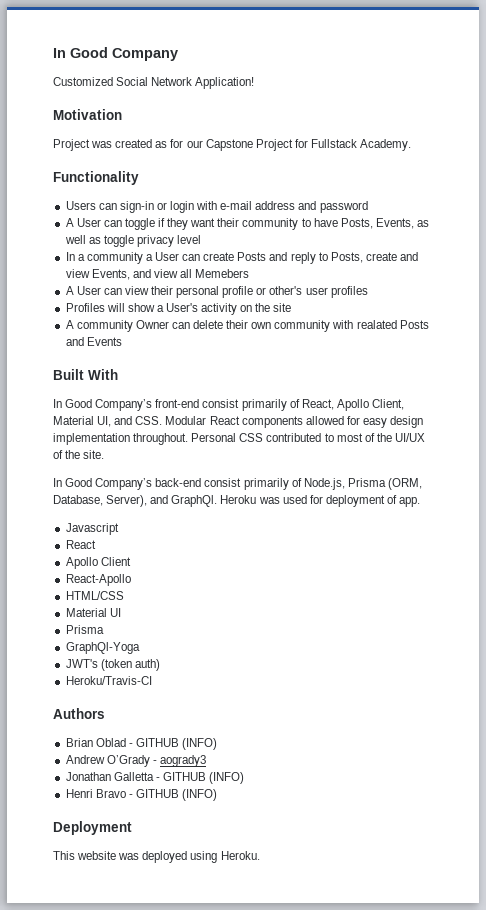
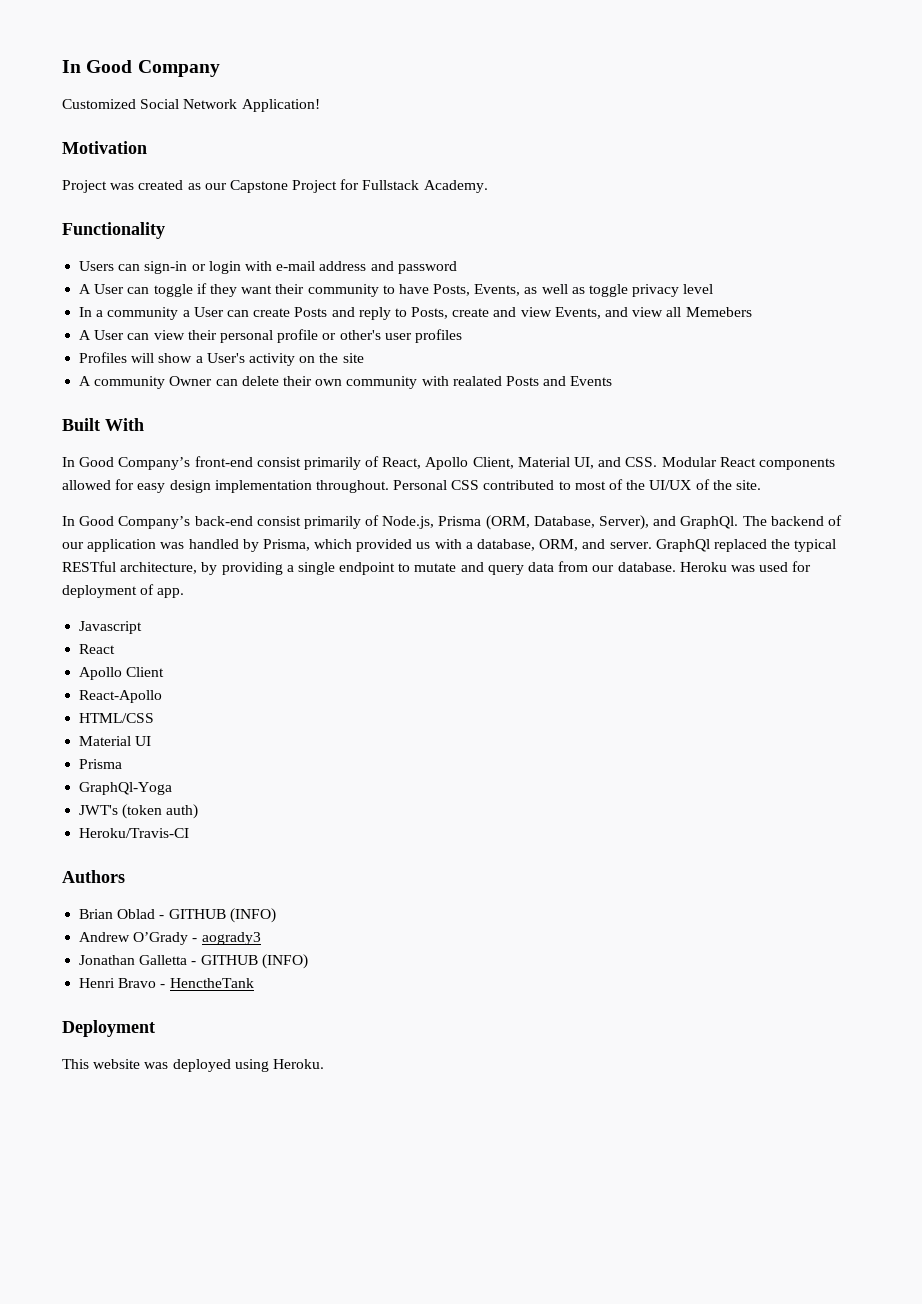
- Project was created as for our Capstone Project for Fullstack Academy.
+ Project was created as our Capstone Project for Fullstack Academy.
+ The backend of our application was handled by Prisma, which provided us with a database, ORM, and server. GraphQl replaced the typical RESTful architecture, by providing a single endpoint to mutate and query data from our database.
- Henri Bravo - GITHUB (INFO)
+ Henri Bravo - HenctheTank

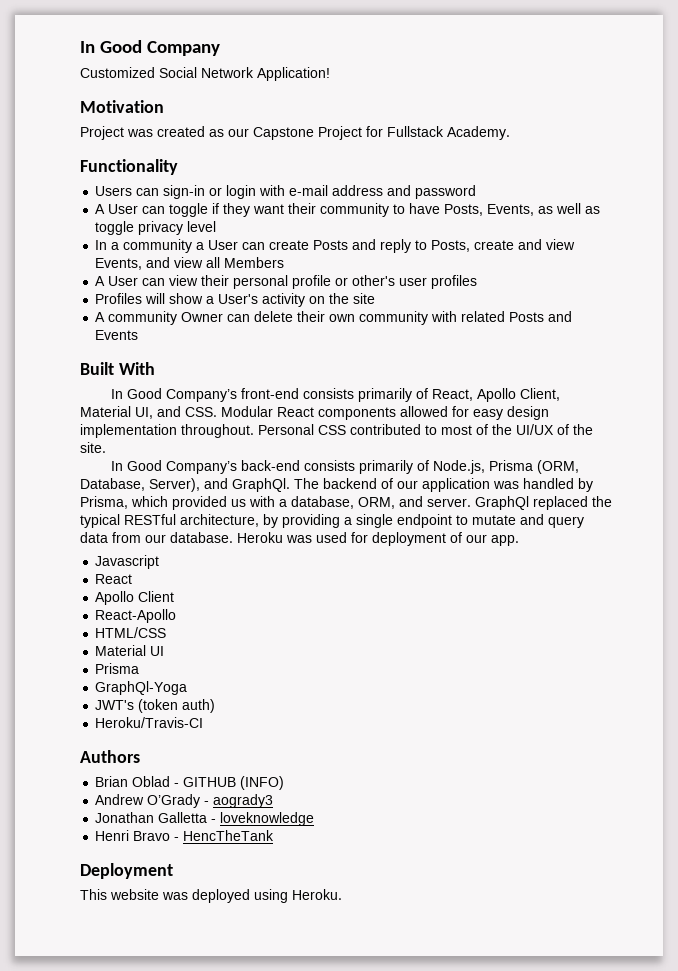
- In a community a User can create Posts and reply to Posts, create and view Events, and view all Memebers
+ In a community a User can create Posts and reply to Posts, create and view Events, and view all Members
- A community Owner can delete their own community with realated Posts and Events
+ A community Owner can delete their own community with related Posts and Events
- In Good Company’s front-end consist primarily of React, Apollo Client, Material UI, and CSS. Modular React components allowed for easy design implementation throughout.
+ In Good Company’s front-end consists primarily of React, Apollo Client, Material UI, and CSS. Modular React components allowed for easy design implementation throughout.
- In Good Company’s back-end consist primarily of Node.js, Prisma (ORM, Database, Server), and GraphQl.
+ In Good Company’s back-end consists primarily of Node.js, Prisma (ORM, Database, Server), and GraphQl.
- Heroku was used for deployment of app.
+ Heroku was used for deployment of our app.
- Jonathan Galletta - GITHUB (INFO)
+ Jonathan Galletta - loveknowledge
- Henri Bravo - HenctheTank
+ Henri Bravo - HencTheTank

